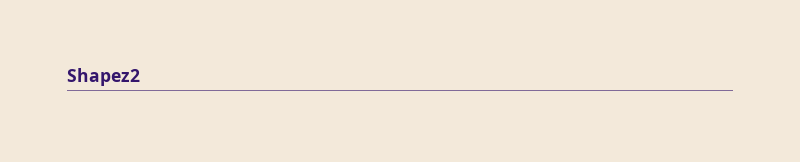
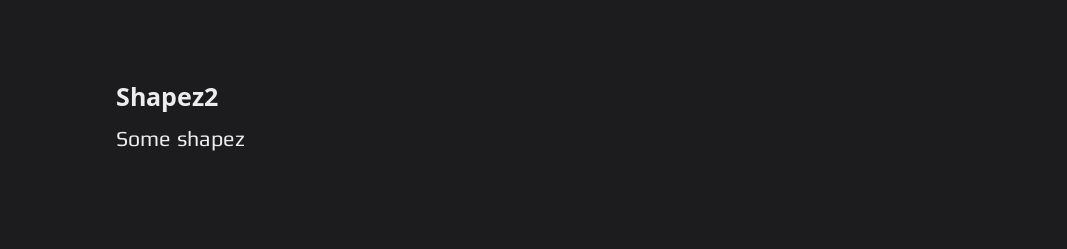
+ Some shapez

